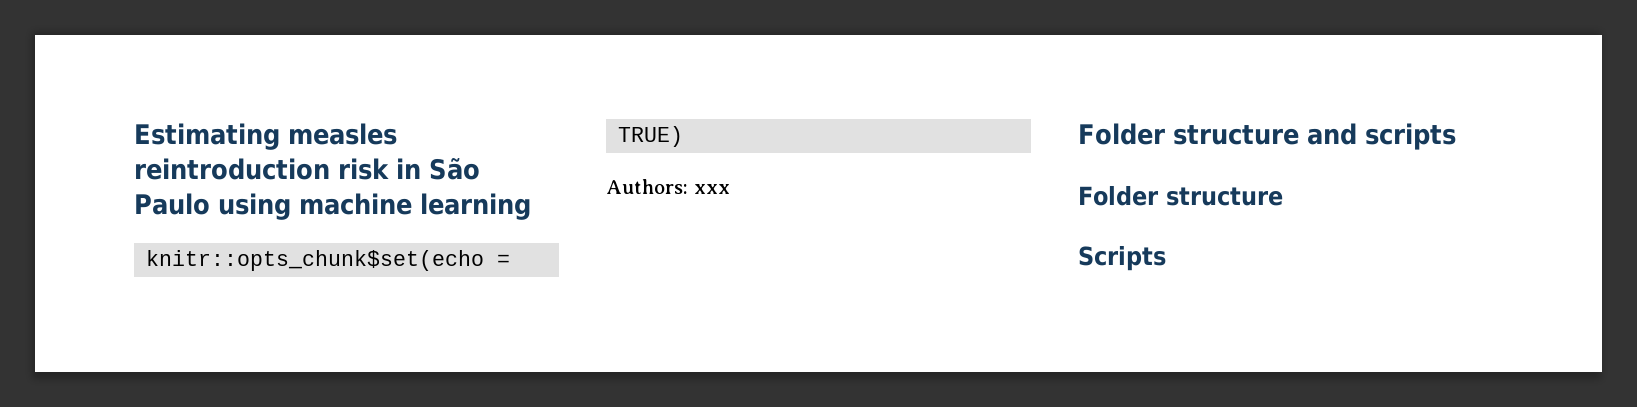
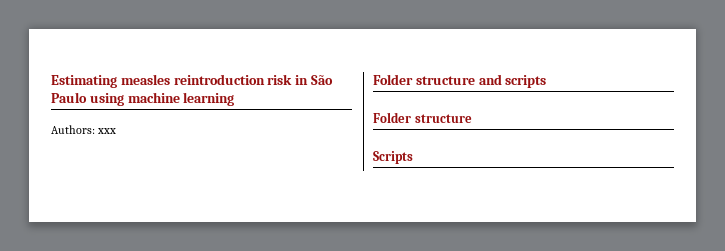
- knitr::opts_chunk$set(echo = TRUE)

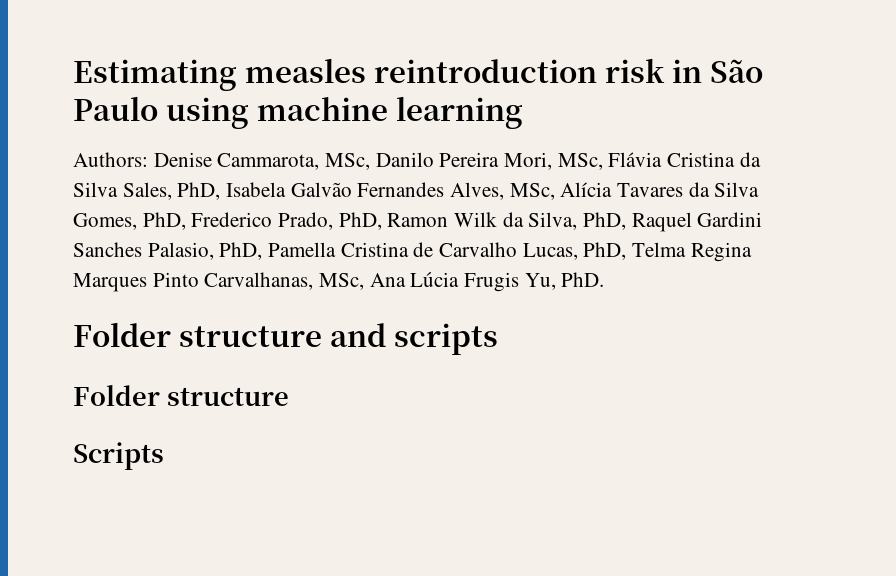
- Authors: xxx
+ Authors: Denise Cammarota, MSc, Danilo Pereira Mori, MSc, Flávia Cristina da Silva Sales, PhD, Isabela Galvão Fernandes Alves, MSc, Alícia Tavares da Silva Gomes, PhD, Frederico Prado, PhD, Ramon Wilk da Silva, PhD, Raquel Gardini Sanches Palasio, PhD, Pamella Cristina de Carvalho Lucas, PhD, Telma Regina Marques Pinto Carvalhanas, MSc, Ana Lúcia Frugis Yu, PhD.

